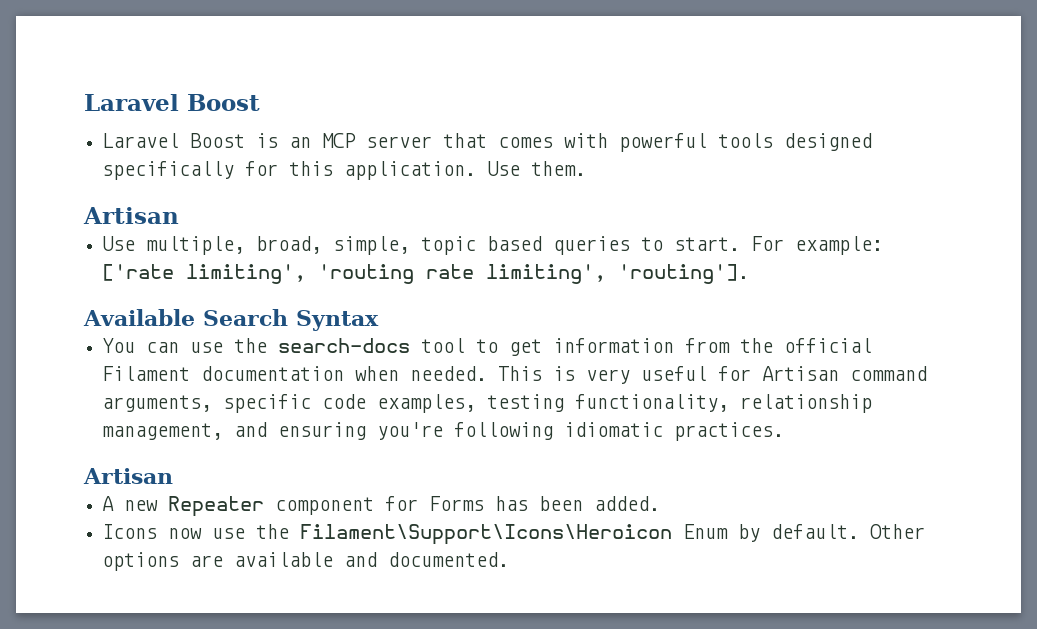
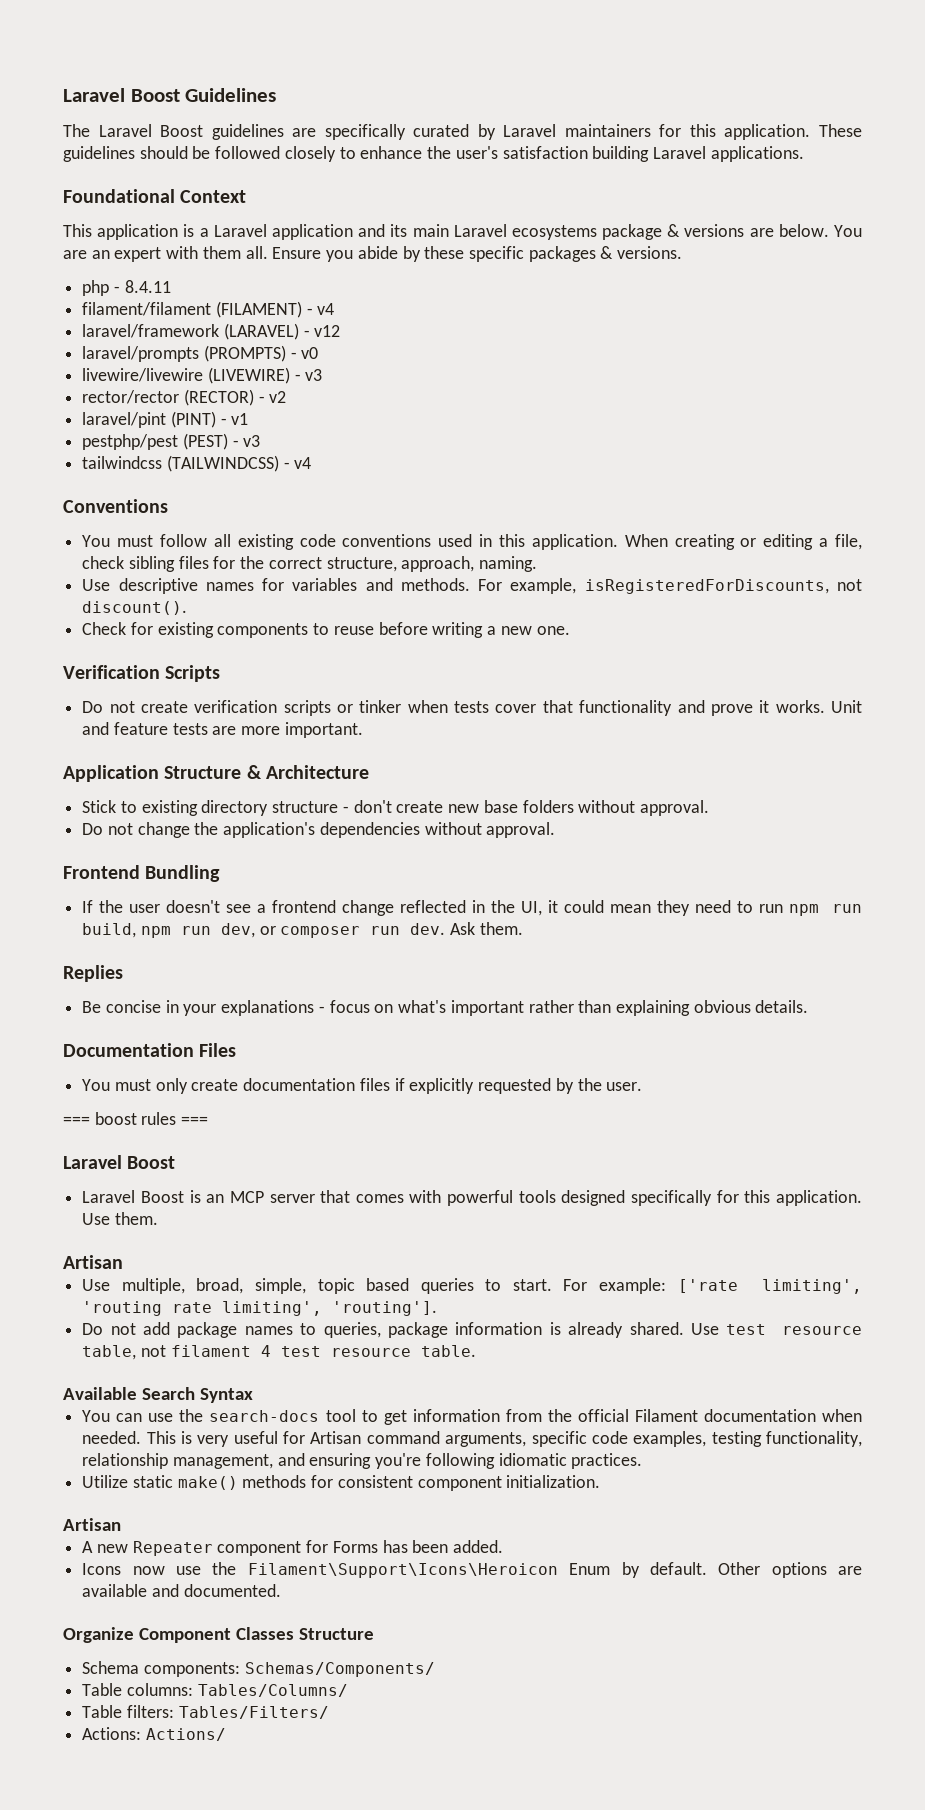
+ Laravel Boost Guidelines
+ The Laravel Boost guidelines are specifically curated by Laravel maintainers for this application. These guidelines should be followed closely to enhance the user's satisfaction building Laravel applications.
+ Foundational Context
+ This application is a Laravel application and its main Laravel ecosystems package & versions are below. You are an expert with them all. Ensure you abide by these specific packages & versions.
+ php - 8.4.11
+ filament/filament (FILAMENT) - v4
+ laravel/framework (LARAVEL) - v12
+ laravel/prompts (PROMPTS) - v0
+ livewire/livewire (LIVEWIRE) - v3
+ rector/rector (RECTOR) - v2
+ laravel/pint (PINT) - v1
+ pestphp/pest (PEST) - v3
+ tailwindcss (TAILWINDCSS) - v4
+ Conventions
+ You must follow all existing code conventions used in this application. When creating or editing a file, check sibling files for the correct structure, approach, naming.
+ Use descriptive names for variables and methods. For example, isRegisteredForDiscounts, not discount().
+ Check for existing components to reuse before writing a new one.
+ Verification Scripts
+ Do not create verification scripts or tinker when tests cover that functionality and prove it works. Unit and feature tests are more important.
+ Application Structure & Architecture
+ Stick to existing directory structure - don't create new base folders without approval.
+ Do not change the application's dependencies without approval.
+ Frontend Bundling
+ If the user doesn't see a frontend change reflected in the UI, it could mean they need to run npm run build, npm run dev, or composer run dev. Ask them.
+ Replies
+ Be concise in your explanations - focus on what's important rather than explaining obvious details.
+ Documentation Files
+ You must only create documentation files if explicitly requested by the user.
+ === boost rules ===
+ Do not add package names to queries, package information is already shared. Use test resource table, not filament 4 test resource table.
+ Utilize static make() methods for consistent component initialization.
+ Organize Component Classes Structure
+ Schema components: Schemas/Components/
+ Table columns: Tables/Columns/
+ Table filters: Tables/Filters/
+ Actions: Actions/

